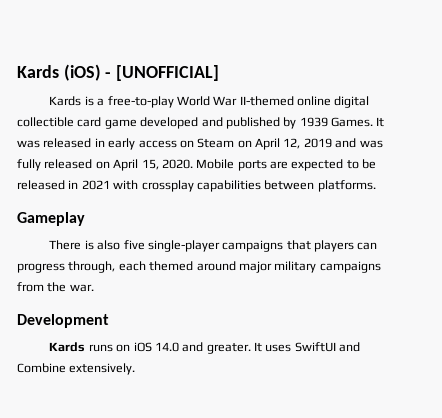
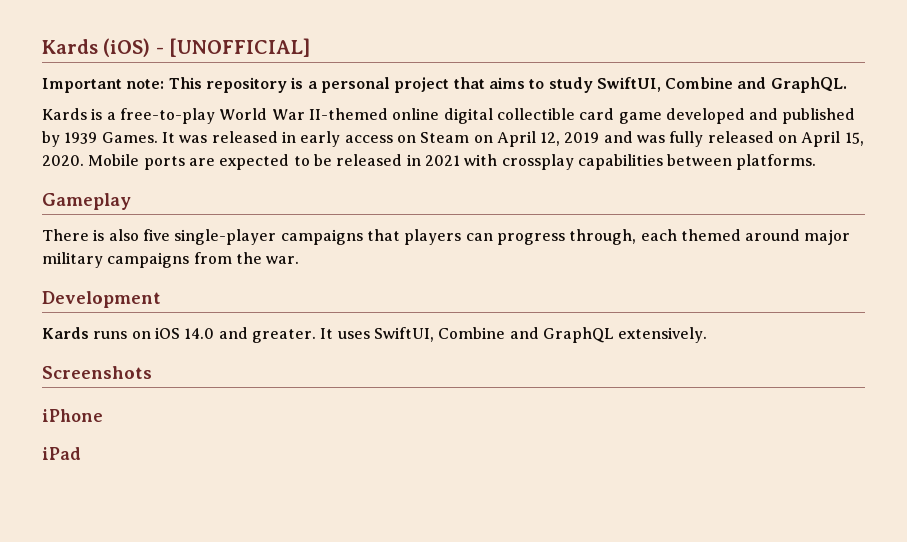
+ Important note: This repository is a personal project that aims to study SwiftUI, Combine and GraphQL.
- It uses SwiftUI and Combine extensively.
+ It uses SwiftUI, Combine and GraphQL extensively.
+ Screenshots
+ iPhone
+ iPad

